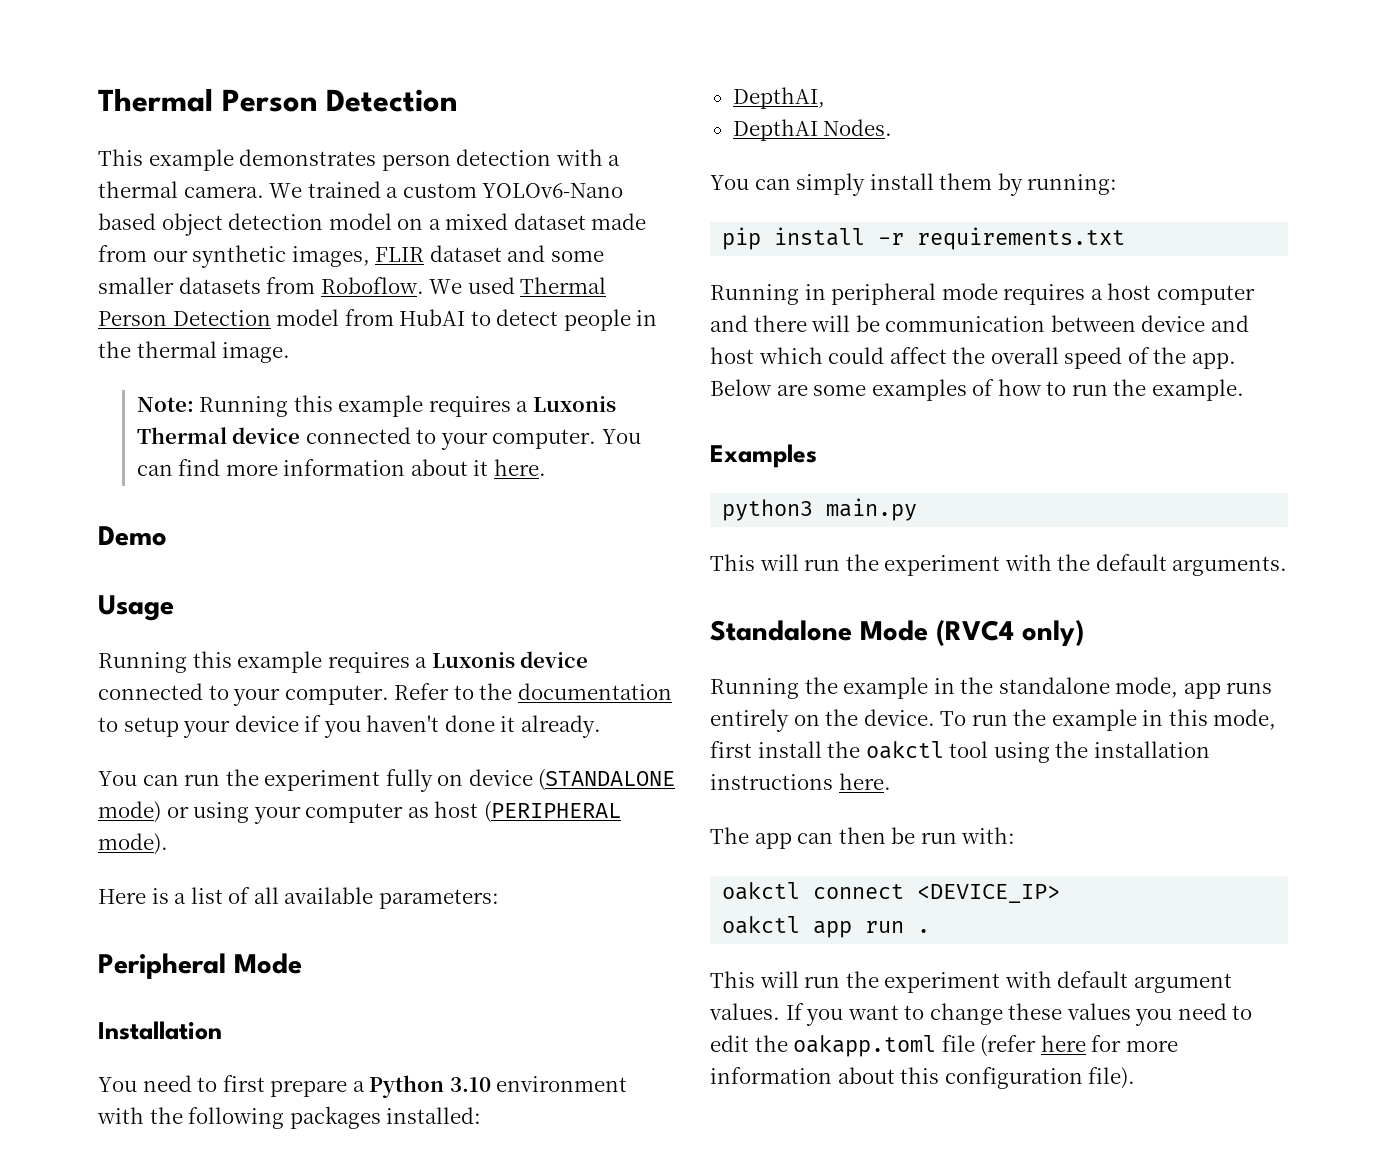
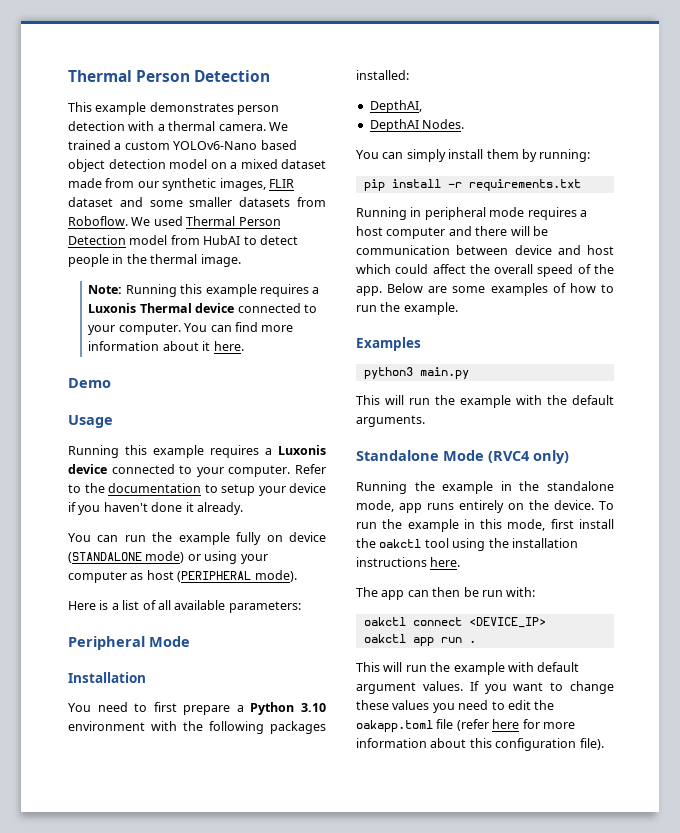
- You can run the experiment fully on device (STANDALONE mode) or using your computer as host (PERIPHERAL mode).
+ You can run the example fully on device (STANDALONE mode) or using your computer as host (PERIPHERAL mode).
- This will run the experiment with the default arguments.
+ This will run the example with the default arguments.
- This will run the experiment with default argument values.
+ This will run the example with default argument values.

